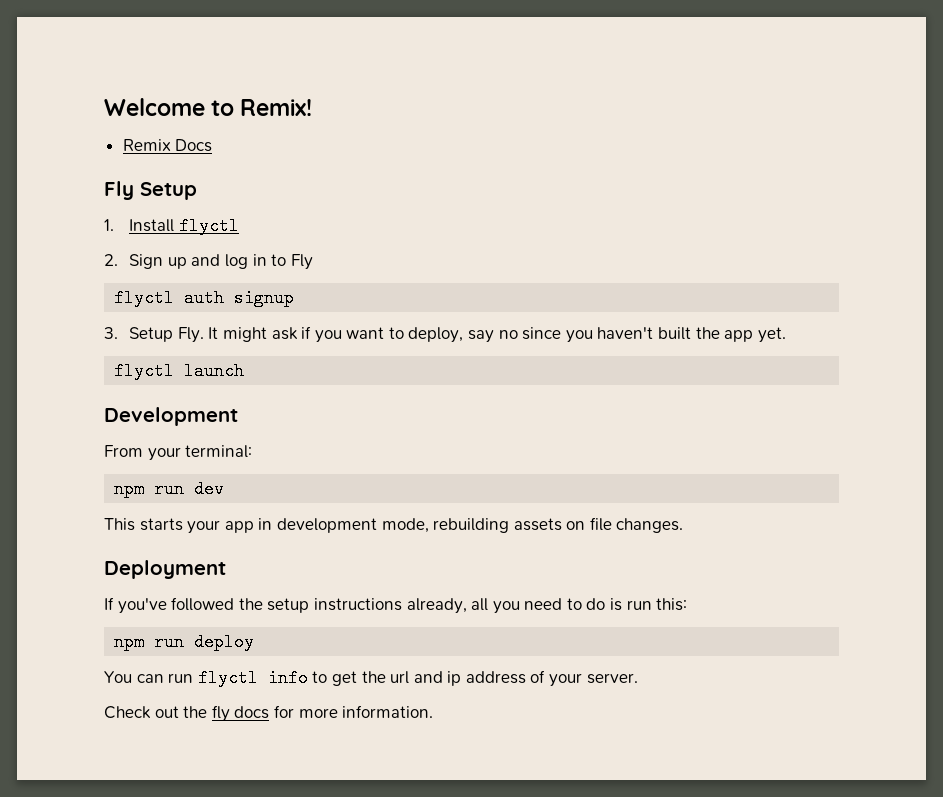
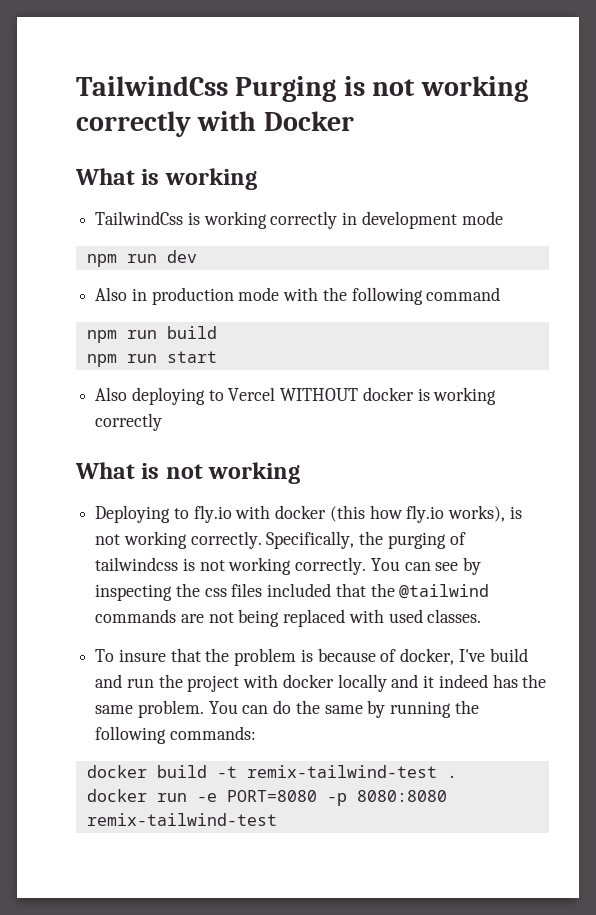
- Welcome to Remix!
- Remix Docs
- Fly Setup
- 1. Install flyctl
- 2. Sign up and log in to Fly
- flyctl auth signup
- 3. Setup Fly. It might ask if you want to deploy, say no since you haven't built the app yet.
- flyctl launch
- Development
- From your terminal:
+ TailwindCss Purging is not working correctly with Docker
+ What is working
+ TailwindCss is working correctly in development mode
  npm run dev
- This starts your app in development mode, rebuilding assets on file changes.
- Deployment
- If you've followed the setup instructions already, all you need to do is run this:
- npm run deploy
- You can run flyctl info to get the url and ip address of your server.
- Check out the fly docs for more information.
+ Also in production mode with the following command
+ npm run build
+ npm run start
+ Also deploying to Vercel WITHOUT docker is working correctly
+ What is not working
+ Deploying to fly.io with docker (this how fly.io works), is not working correctly. Specifically, the purging of tailwindcss is not working correctly. You can see by inspecting the css files included that the @tailwind commands are not being replaced with used classes.
+ To insure that the problem is because of docker, I've build and run the project with docker locally and it indeed has the same problem. You can do the same by running the following commands:
+ docker build -t remix-tailwind-test .
+ docker run -e PORT=8080 -p 8080:8080 remix-tailwind-test

